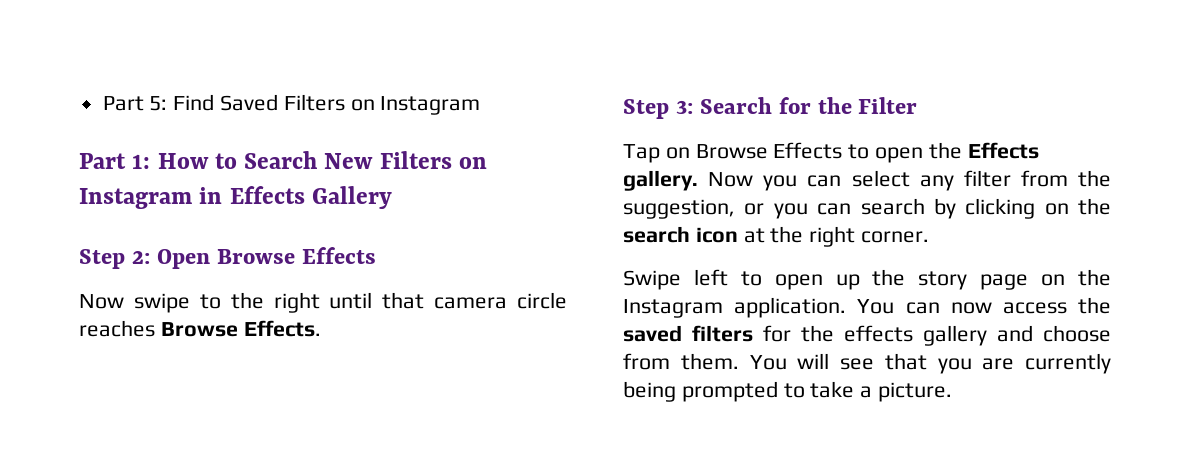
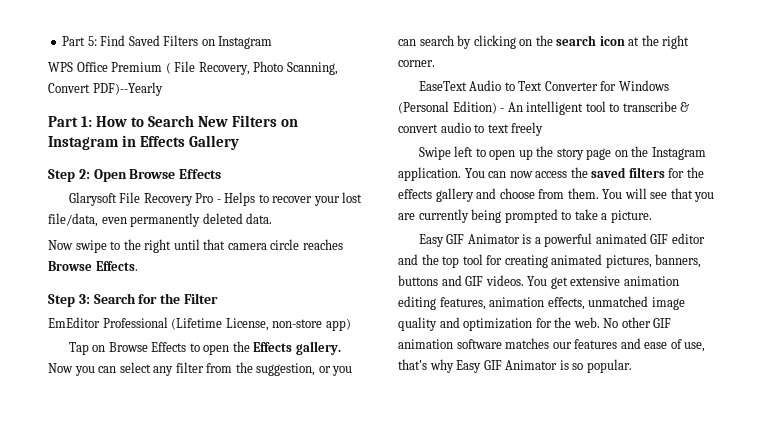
+ WPS Office Premium ( File Recovery, Photo Scanning, Convert PDF)--Yearly
+ Glarysoft File Recovery Pro - Helps to recover your lost file/data, even permanently deleted data.
+ EmEditor Professional (Lifetime License, non-store app)
+ EaseText Audio to Text Converter for Windows (Personal Edition) - An intelligent tool to transcribe & convert audio to text freely
+ Easy GIF Animator is a powerful animated GIF editor and the top tool for creating animated pictures, banners, buttons and GIF videos. You get extensive animation editing features, animation effects, unmatched image quality and optimization for the web. No other GIF animation software matches our features and ease of use, that's why Easy GIF Animator is so popular.

